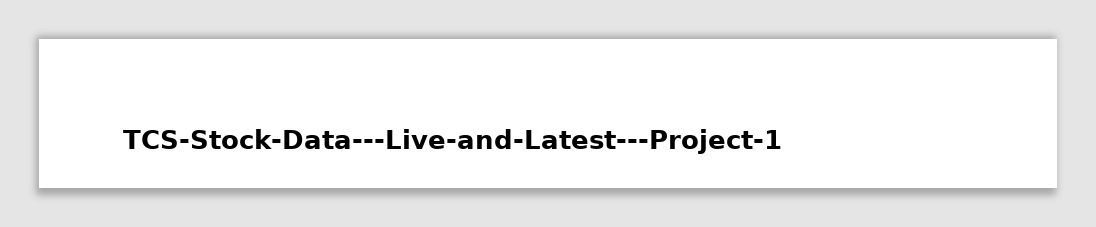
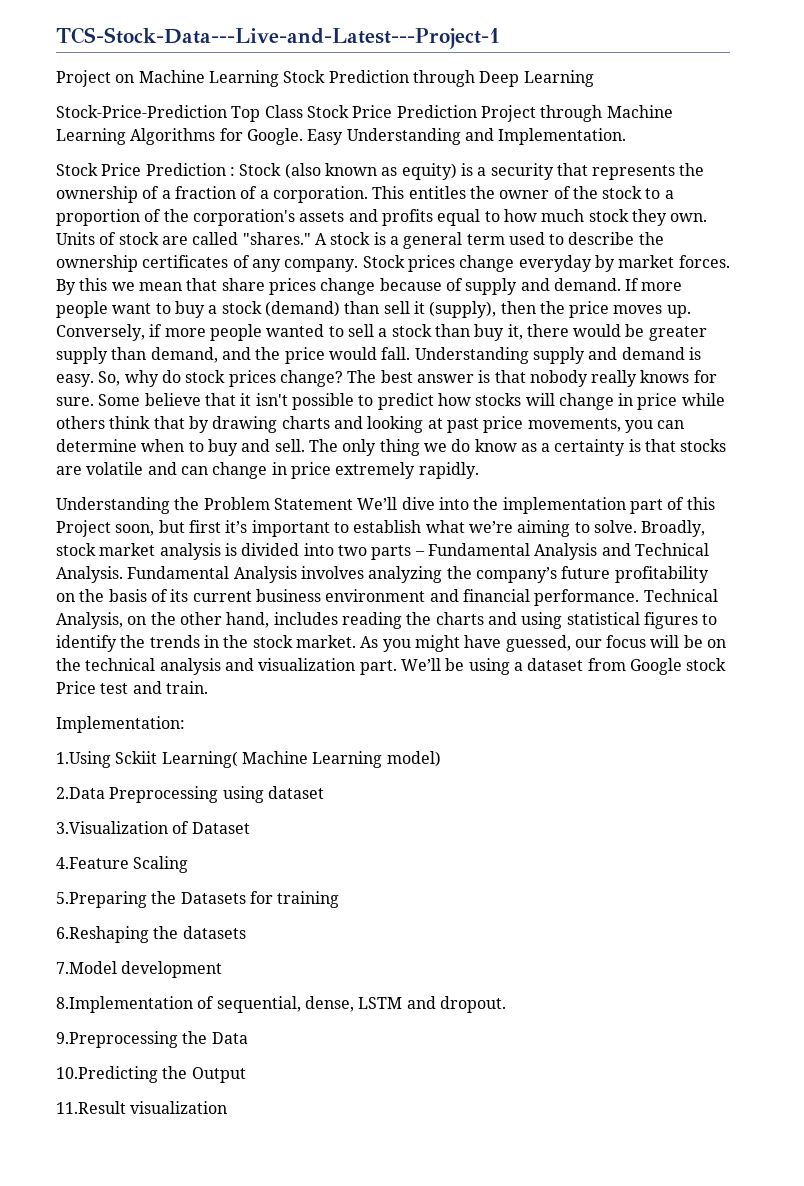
+ Project on Machine Learning Stock Prediction through Deep Learning
+ Stock-Price-Prediction Top Class Stock Price Prediction Project through Machine Learning Algorithms for Google. Easy Understanding and Implementation.
+ Stock Price Prediction : Stock (also known as equity) is a security that represents the ownership of a fraction of a corporation. This entitles the owner of the stock to a proportion of the corporation's assets and profits equal to how much stock they own. Units of stock are called "shares." A stock is a general term used to describe the ownership certificates of any company. Stock prices change everyday by market forces. By this we mean that share prices change because of supply and demand. If more people want to buy a stock (demand) than sell it (supply), then the price moves up. Conversely, if more people wanted to sell a stock than buy it, there would be greater supply than demand, and the price would fall. Understanding supply and demand is easy. So, why do stock prices change? The best answer is that nobody really knows for sure. Some believe that it isn't possible to predict how stocks will change in price while others think that by drawing charts and looking at past price movements, you can determine when to buy and sell. The only thing we do know as a certainty is that stocks are volatile and can change in price extremely rapidly.
+ Understanding the Problem Statement We’ll dive into the implementation part of this Project soon, but first it’s important to establish what we’re aiming to solve. Broadly, stock market analysis is divided into two parts – Fundamental Analysis and Technical Analysis. Fundamental Analysis involves analyzing the company’s future profitability on the basis of its current business environment and financial performance. Technical Analysis, on the other hand, includes reading the charts and using statistical figures to identify the trends in the stock market. As you might have guessed, our focus will be on the technical analysis and visualization part. We’ll be using a dataset from Google stock Price test and train.
+ Implementation:
+ 1.Using Sckiit Learning( Machine Learning model)
+ 2.Data Preprocessing using dataset
+ 3.Visualization of Dataset
+ 4.Feature Scaling
+ 5.Preparing the Datasets for training
+ 6.Reshaping the datasets
+ 7.Model development
+ 8.Implementation of sequential, dense, LSTM and dropout.
+ 9.Preprocessing the Data
+ 10.Predicting the Output
+ 11.Result visualization

